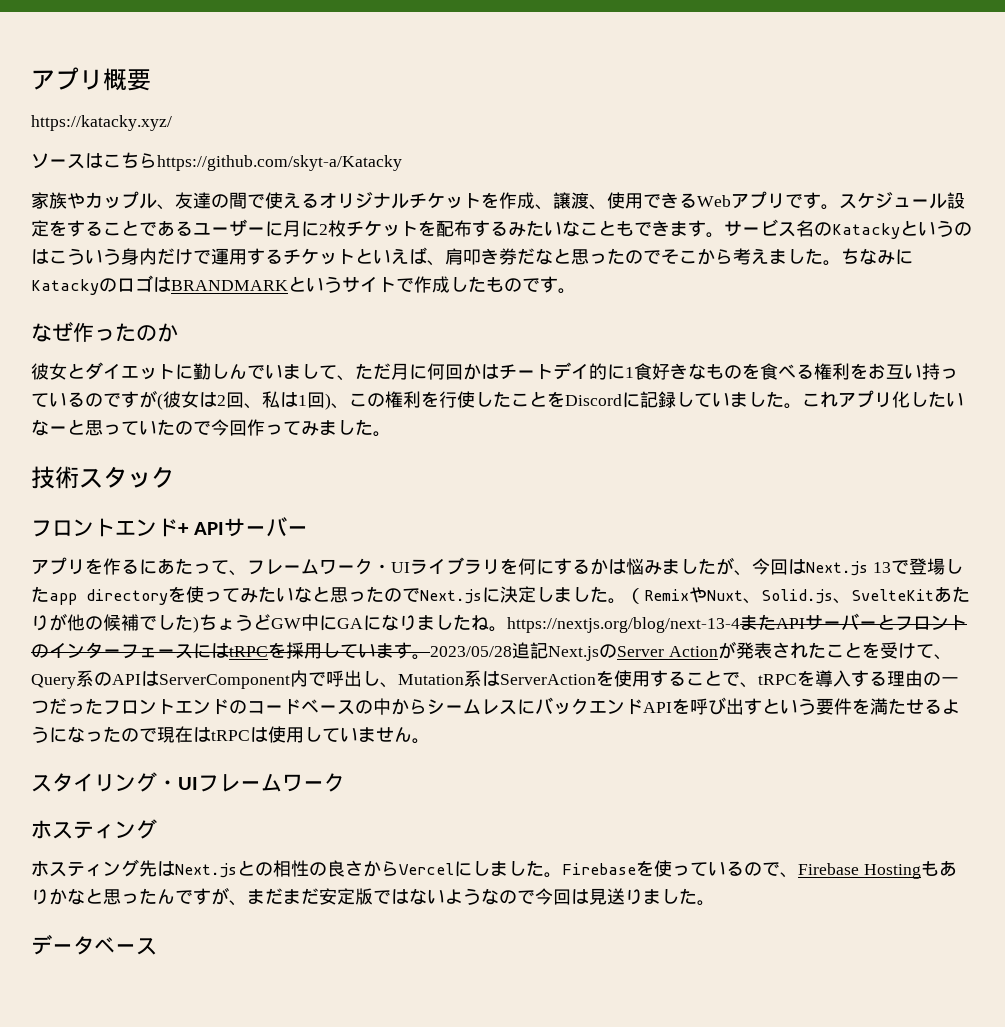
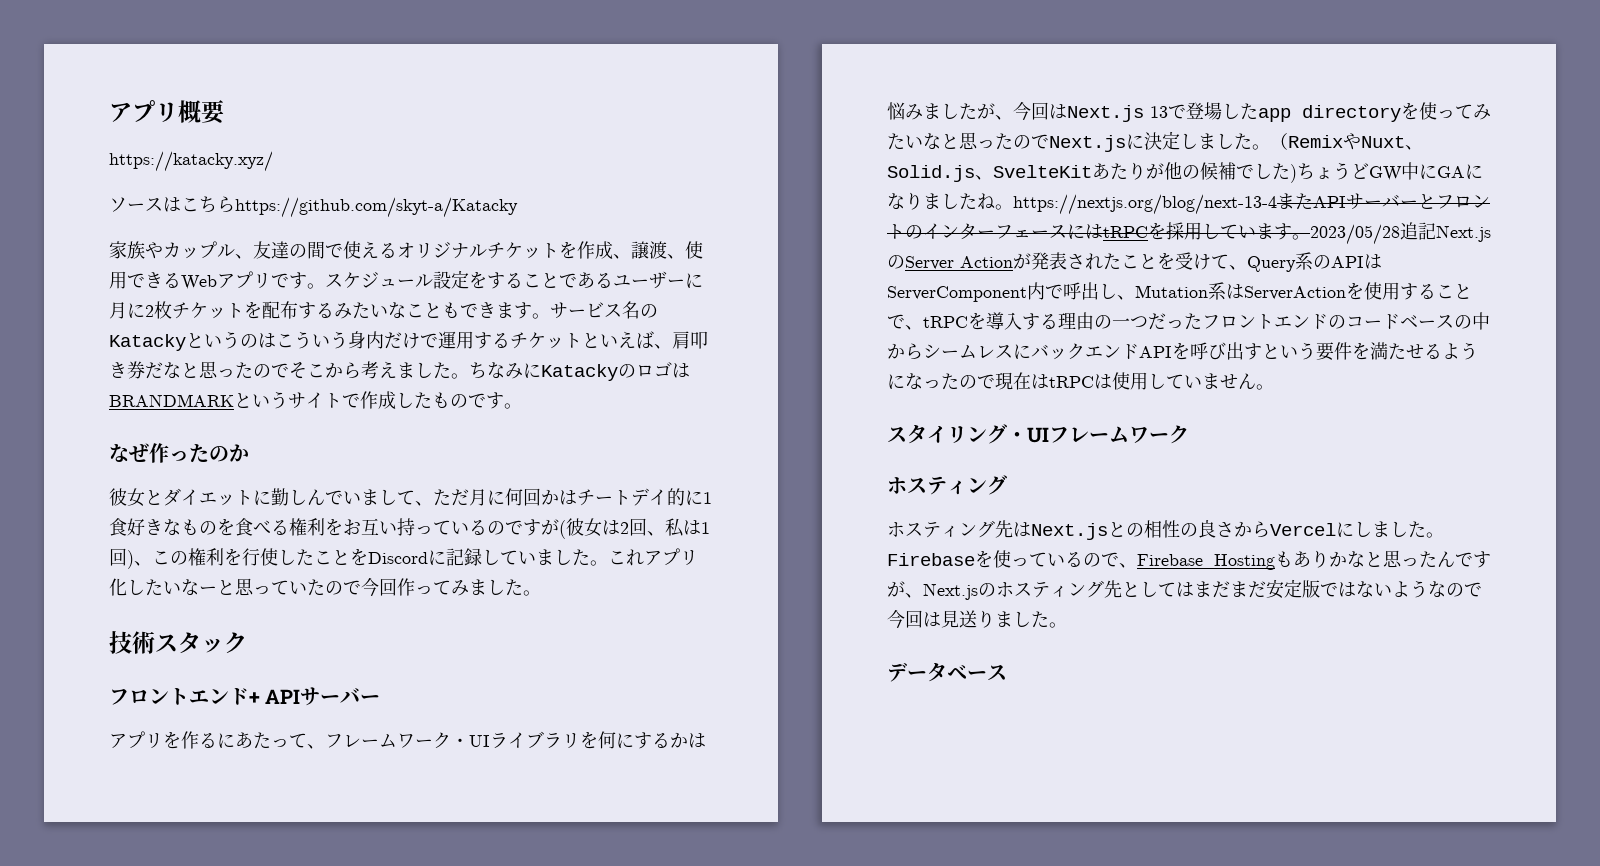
- Firebaseを使っているので、Firebase Hostingもありかなと思ったんですが、まだまだ安定版ではないようなので今回は見送りました。
+ Firebaseを使っているので、Firebase Hostingもありかなと思ったんですが、Next.jsのホスティング先としてはまだまだ安定版ではないようなので今回は見送りました。

